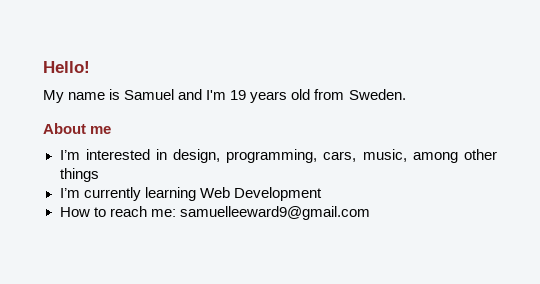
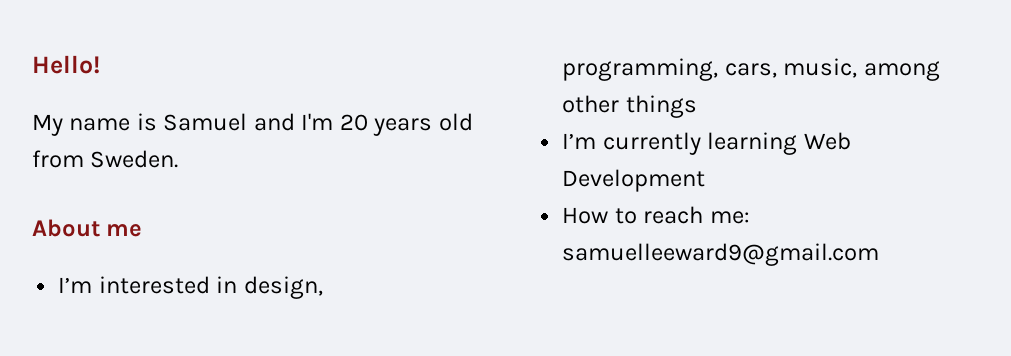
- My name is Samuel and I'm 19 years old from Sweden.
+ My name is Samuel and I'm 20 years old from Sweden.

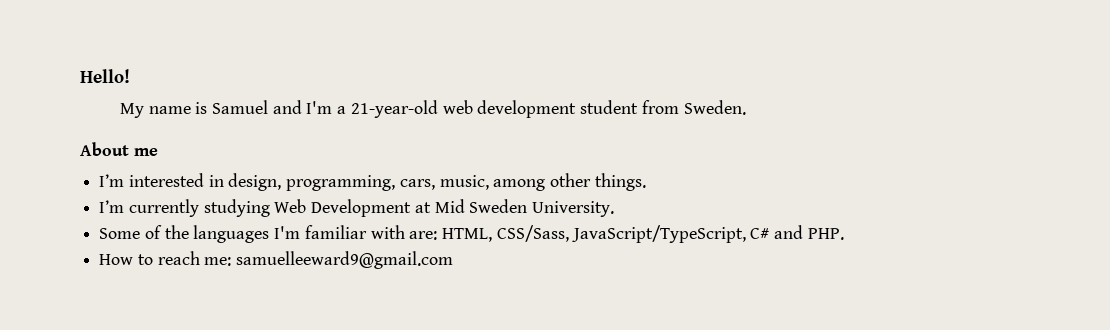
- My name is Samuel and I'm 20 years old from Sweden.
+ My name is Samuel and I'm a 21-year-old web development student from Sweden.
- I’m interested in design, programming, cars, music, among other things
+ I’m interested in design, programming, cars, music, among other things.
- I’m currently learning Web Development
+ I’m currently studying Web Development at Mid Sweden University.
+ Some of the languages I'm familiar with are: HTML, CSS/Sass, JavaScript/TypeScript, C# and PHP.

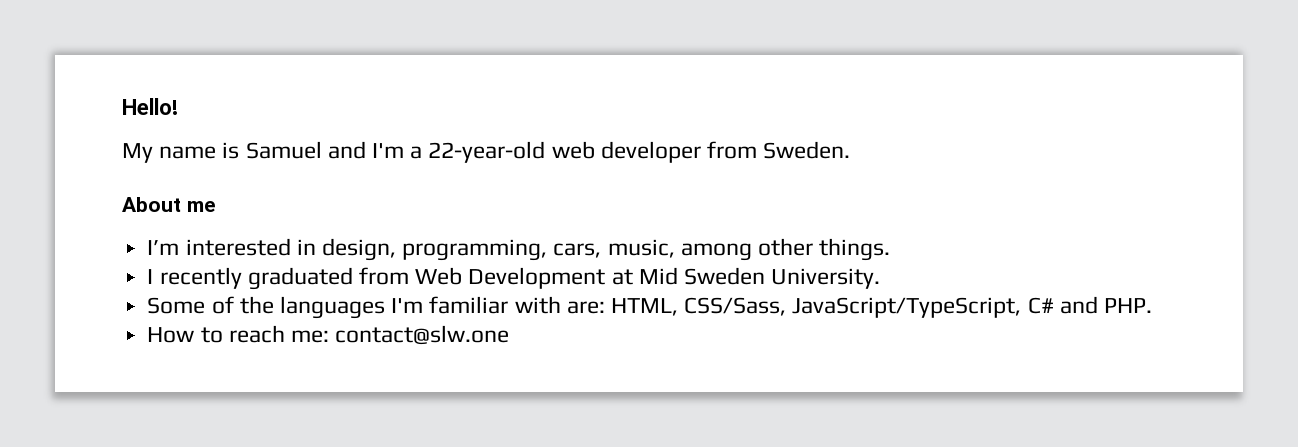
- My name is Samuel and I'm a 21-year-old web development student from Sweden.
+ My name is Samuel and I'm a 22-year-old web developer from Sweden.
- I’m currently studying Web Development at Mid Sweden University.
+ I recently graduated from Web Development at Mid Sweden University.
- How to reach me: samuelleeward9@gmail.com
+ How to reach me: contact@slw.one

